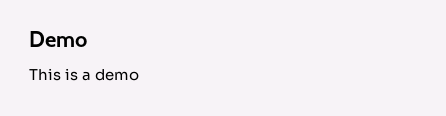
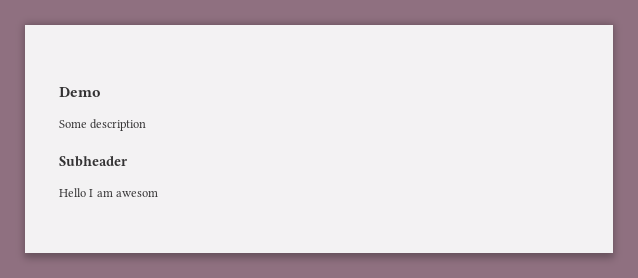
- This is a demo
+ Some description
+ Subheader
+ Hello I am awesom

